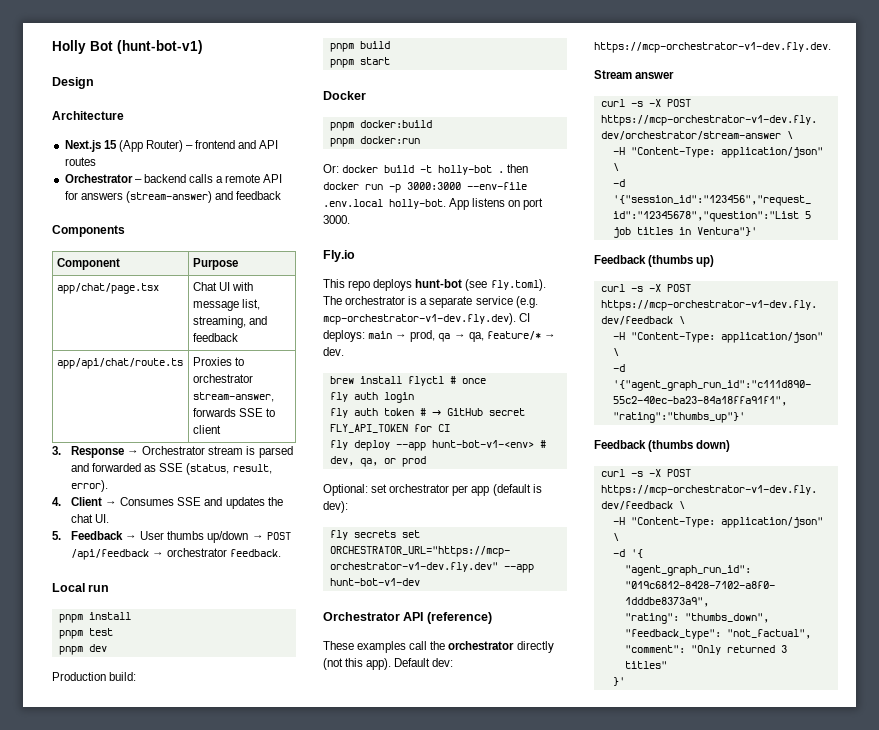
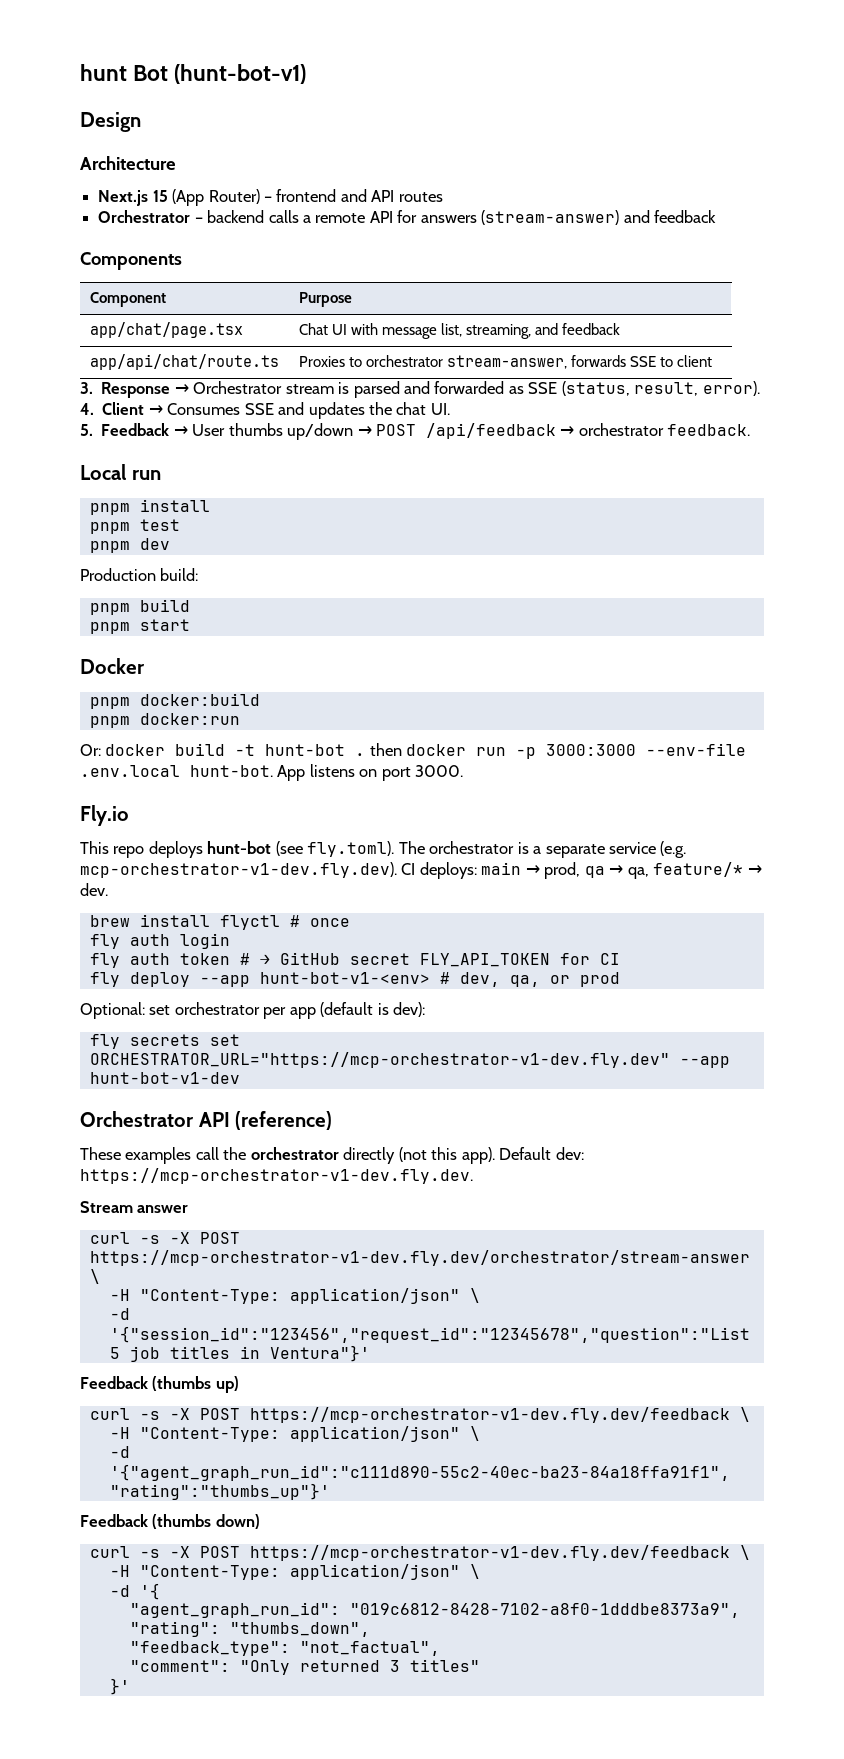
- Holly Bot (hunt-bot-v1)
+ hunt Bot (hunt-bot-v1)
- Or: docker build -t holly-bot . then docker run -p 3000:3000 --env-file .env.local holly-bot.
+ Or: docker build -t hunt-bot . then docker run -p 3000:3000 --env-file .env.local hunt-bot.

